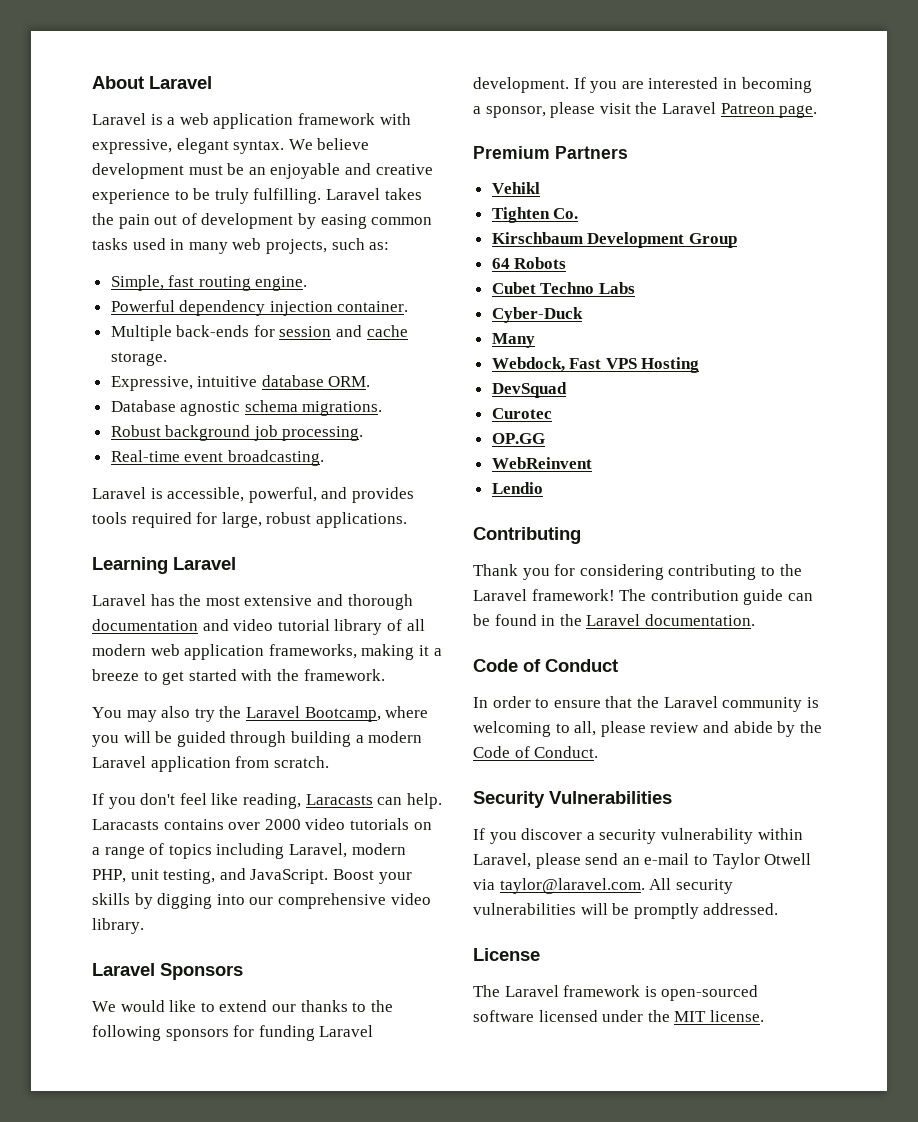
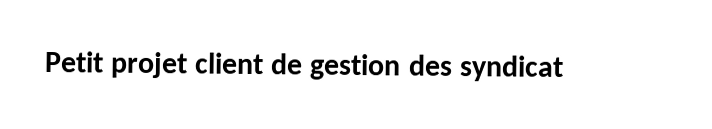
- About Laravel
- Laravel is a web application framework with expressive, elegant syntax. We believe development must be an enjoyable and creative experience to be truly fulfilling. Laravel takes the pain out of development by easing common tasks used in many web projects, such as:
- Simple, fast routing engine.
- Powerful dependency injection container.
- Multiple back-ends for session and cache storage.
- Expressive, intuitive database ORM.
- Database agnostic schema migrations.
- Robust background job processing.
- Real-time event broadcasting.
- Laravel is accessible, powerful, and provides tools required for large, robust applications.
- Learning Laravel
- Laravel has the most extensive and thorough documentation and video tutorial library of all modern web application frameworks, making it a breeze to get started with the framework.
- You may also try the Laravel Bootcamp, where you will be guided through building a modern Laravel application from scratch.
- If you don't feel like reading, Laracasts can help. Laracasts contains over 2000 video tutorials on a range of topics including Laravel, modern PHP, unit testing, and JavaScript. Boost your skills by digging into our comprehensive video library.
- Laravel Sponsors
- We would like to extend our thanks to the following sponsors for funding Laravel development. If you are interested in becoming a sponsor, please visit the Laravel Patreon page.
- Premium Partners
- Vehikl
- Tighten Co.
- Kirschbaum Development Group
- 64 Robots
- Cubet Techno Labs
- Cyber-Duck
- Many
- Webdock, Fast VPS Hosting
- DevSquad
- Curotec
- OP.GG
- WebReinvent
- Lendio
- Contributing
- Thank you for considering contributing to the Laravel framework! The contribution guide can be found in the Laravel documentation.
- Code of Conduct
- In order to ensure that the Laravel community is welcoming to all, please review and abide by the Code of Conduct.
- Security Vulnerabilities
- If you discover a security vulnerability within Laravel, please send an e-mail to Taylor Otwell via taylor@laravel.com. All security vulnerabilities will be promptly addressed.
- License
- The Laravel framework is open-sourced software licensed under the MIT license.
+ Petit projet client de gestion des syndicat

